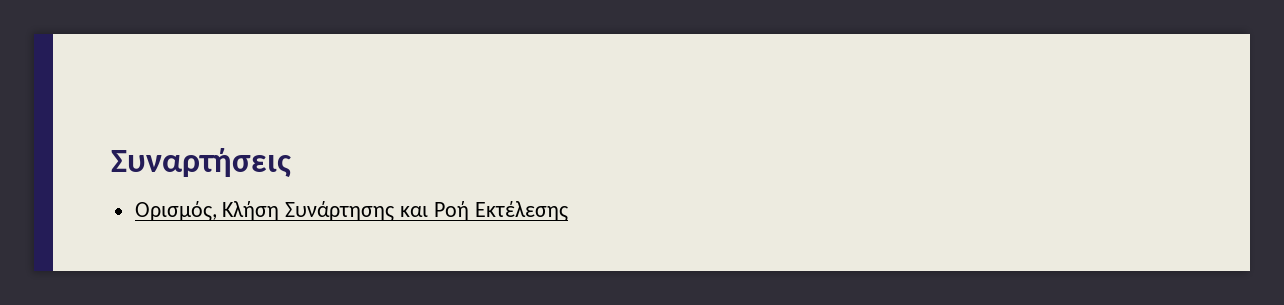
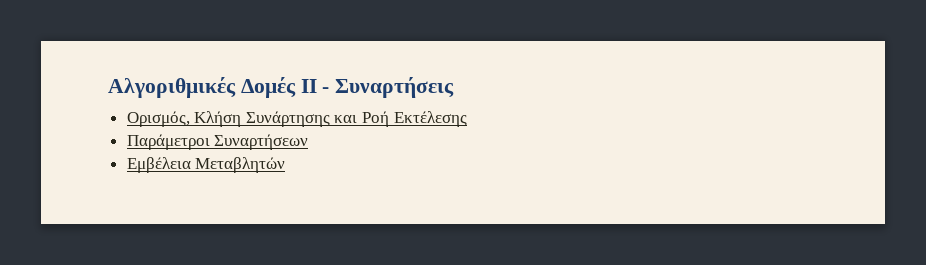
- Συναρτήσεις
+ Αλγοριθμικές Δομές ΙΙ - Συναρτήσεις
+ Παράμετροι Συναρτήσεων
+ Εμβέλεια Μεταβλητών

